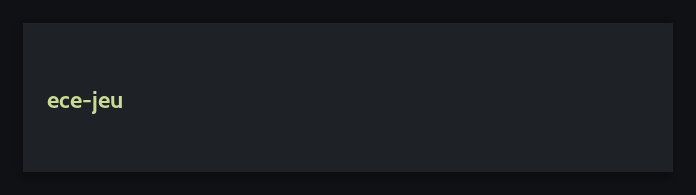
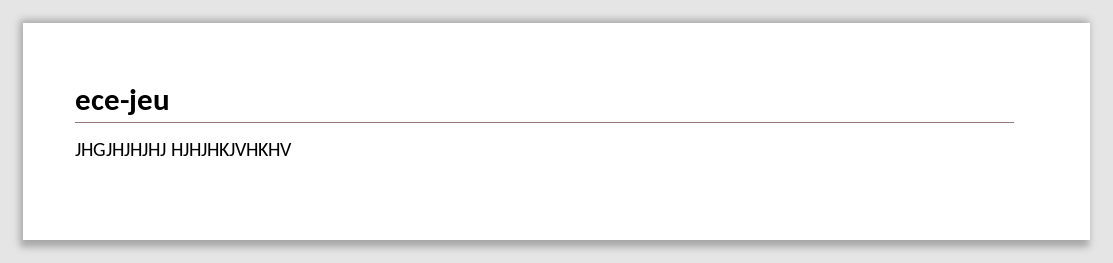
+ JHGJHJHJHJ HJHJHKJVHKHV

